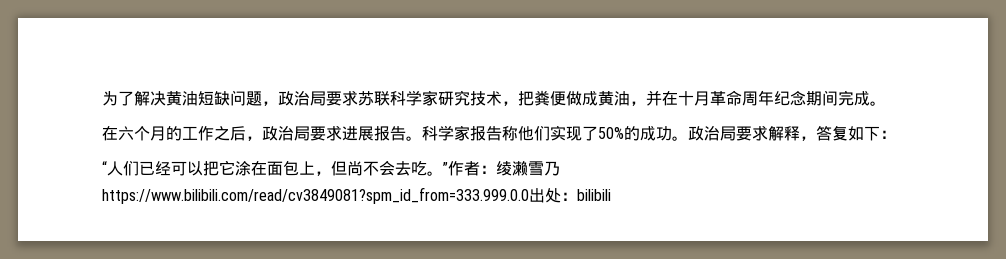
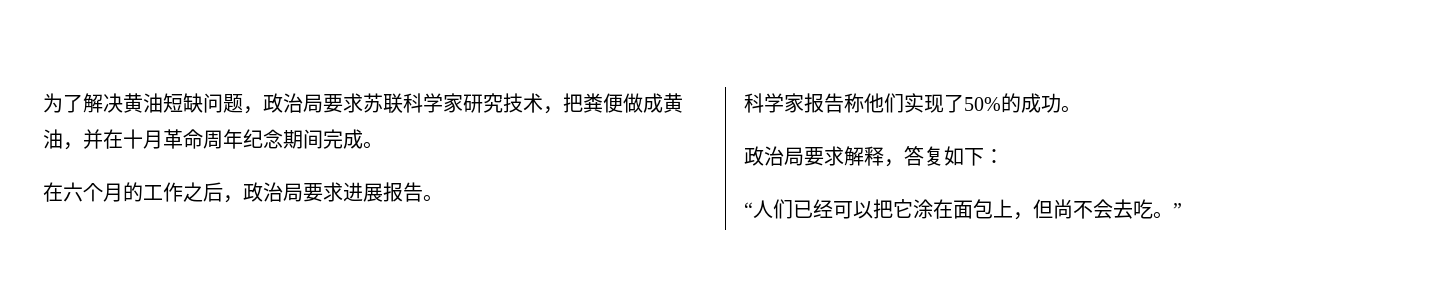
- 在六个月的工作之后，政治局要求进展报告。科学家报告称他们实现了50%的成功。政治局要求解释，答复如下：
+ 在六个月的工作之后，政治局要求进展报告。
+ 科学家报告称他们实现了50%的成功。
+ 政治局要求解释，答复如下：
- “人们已经可以把它涂在面包上，但尚不会去吃。”作者：绫濑雪乃https://www.bilibili.com/read/cv3849081?spm_id_from=333.999.0.0出处：bilibili
+ “人们已经可以把它涂在面包上，但尚不会去吃。”

